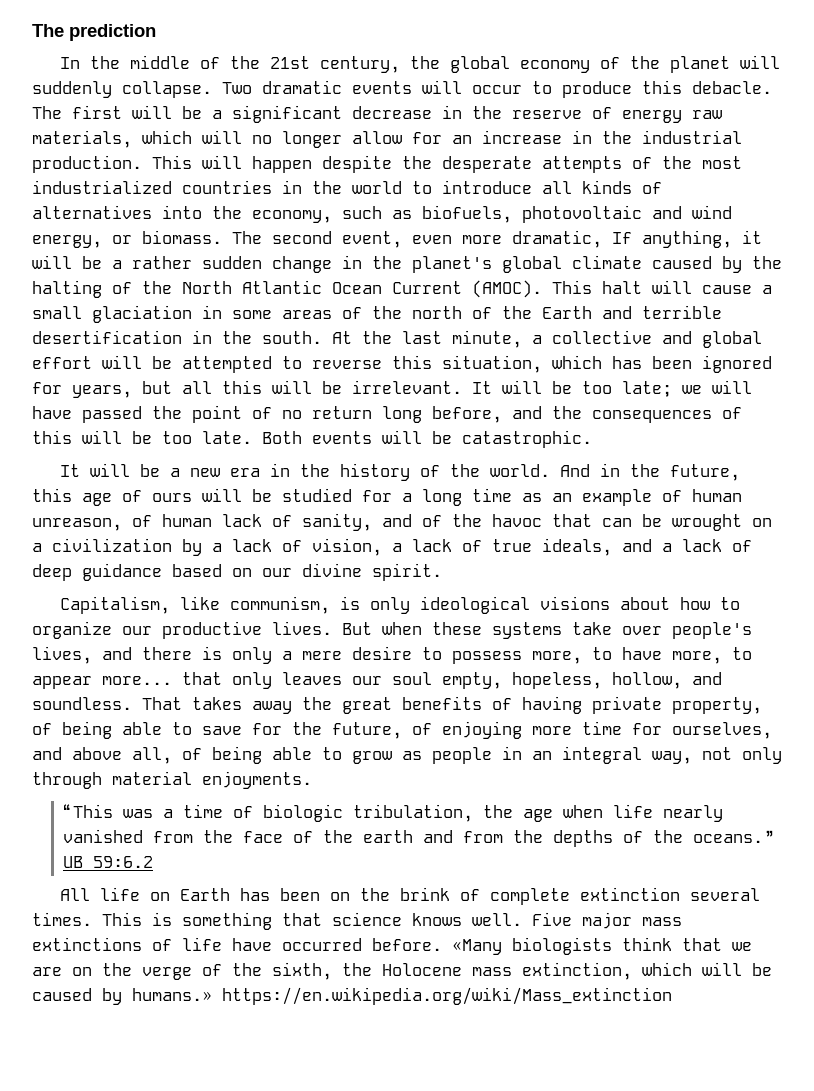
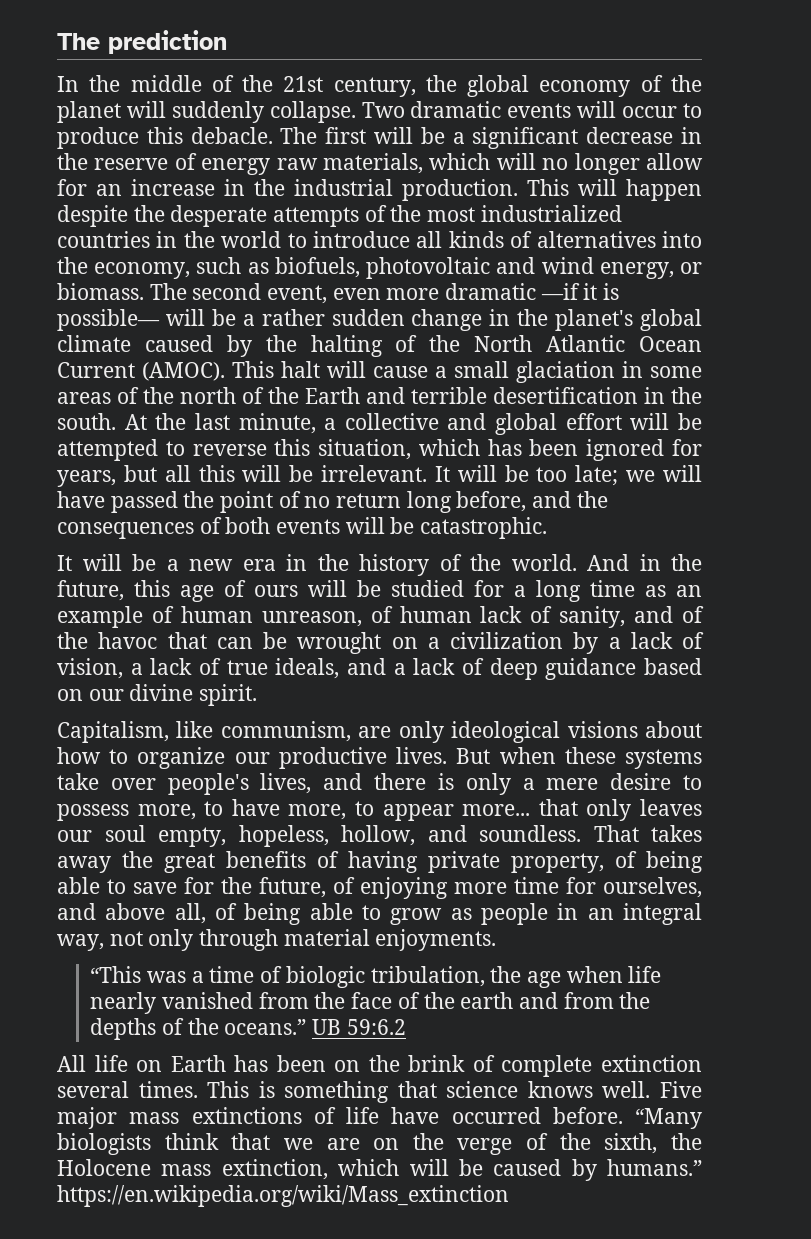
- The second event, even more dramatic, If anything, it will be a rather sudden change in the planet's global climate caused by the halting of the North Atlantic Ocean Current (AMOC).
+ The second event, even more dramatic —if it is possible— will be a rather sudden change in the planet's global climate caused by the halting of the North Atlantic Ocean Current (AMOC).
- It will be too late; we will have passed the point of no return long before, and the consequences of this will be too late. Both events will be catastrophic.
+ It will be too late; we will have passed the point of no return long before, and the consequences of both events will be catastrophic.
- Capitalism, like communism, is only ideological visions about how to organize our productive lives.
+ Capitalism, like communism, are only ideological visions about how to organize our productive lives.
- «Many biologists think that we are on the verge of the sixth, the Holocene mass extinction, which will be caused by humans.» https://en.wikipedia.org/wiki/Mass_extinction
+ “Many biologists think that we are on the verge of the sixth, the Holocene mass extinction, which will be caused by humans.” https://en.wikipedia.org/wiki/Mass_extinction

